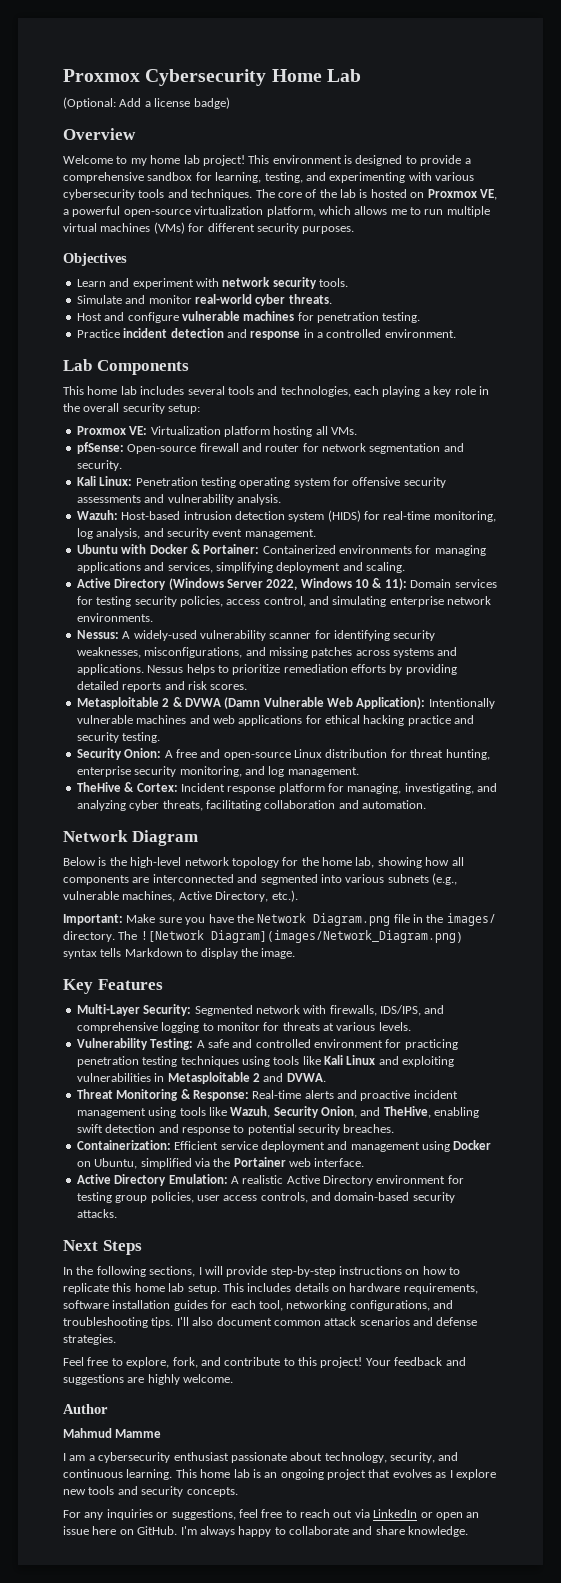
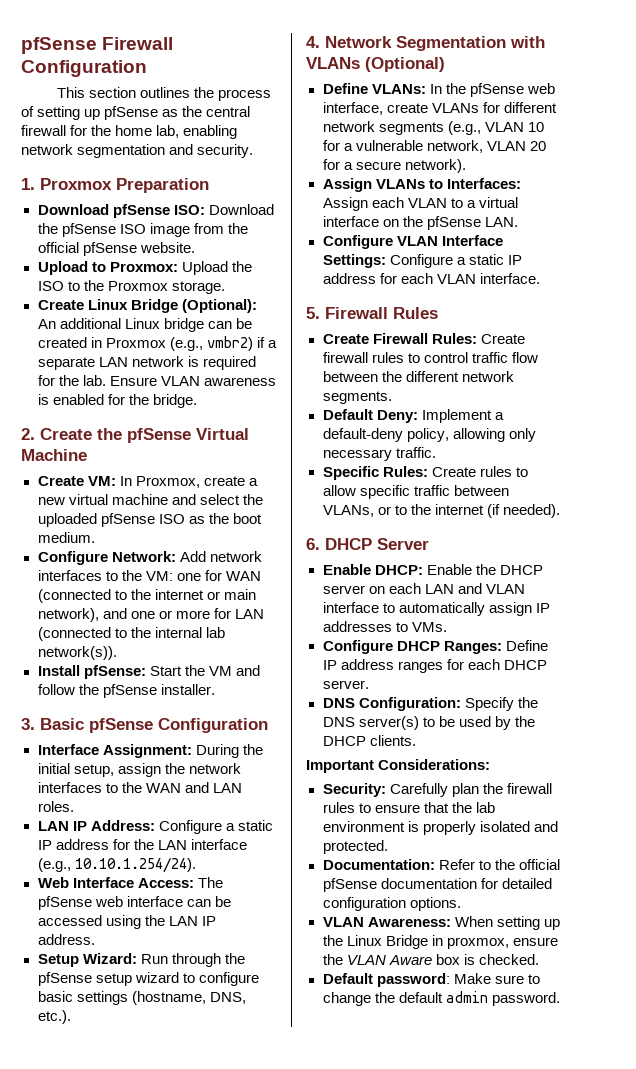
- Proxmox Cybersecurity Home Lab
- (Optional: Add a license badge)
- Overview
- Welcome to my home lab project! This environment is designed to provide a comprehensive sandbox for learning, testing, and experimenting with various cybersecurity tools and techniques. The core of the lab is hosted on Proxmox VE, a powerful open-source virtualization platform, which allows me to run multiple virtual machines (VMs) for different security purposes.
- Objectives
- Learn and experiment with network security tools.
- Simulate and monitor real-world cyber threats.
- Host and configure vulnerable machines for penetration testing.
- Practice incident detection and response in a controlled environment.
- Lab Components
- This home lab includes several tools and technologies, each playing a key role in the overall security setup:
- Proxmox VE: Virtualization platform hosting all VMs.
- pfSense: Open-source firewall and router for network segmentation and security.
- Kali Linux: Penetration testing operating system for offensive security assessments and vulnerability analysis.
- Wazuh: Host-based intrusion detection system (HIDS) for real-time monitoring, log analysis, and security event management.
- Ubuntu with Docker & Portainer: Containerized environments for managing applications and services, simplifying deployment and scaling.
- Active Directory (Windows Server 2022, Windows 10 & 11): Domain services for testing security policies, access control, and simulating enterprise network environments.
- Nessus: A widely-used vulnerability scanner for identifying security weaknesses, misconfigurations, and missing patches across systems and applications. Nessus helps to prioritize remediation efforts by providing detailed reports and risk scores.
- Metasploitable 2 & DVWA (Damn Vulnerable Web Application): Intentionally vulnerable machines and web applications for ethical hacking practice and security testing.
- Security Onion: A free and open-source Linux distribution for threat hunting, enterprise security monitoring, and log management.
- TheHive & Cortex: Incident response platform for managing, investigating, and analyzing cyber threats, facilitating collaboration and automation.
- Network Diagram
- Below is the high-level network topology for the home lab, showing how all components are interconnected and segmented into various subnets (e.g., vulnerable machines, Active Directory, etc.).
- Important: Make sure you have the Network Diagram.png file in the images/ directory. The ![Network Diagram](images/Network_Diagram.png) syntax tells Markdown to display the image.
- Key Features
- Multi-Layer Security: Segmented network with firewalls, IDS/IPS, and comprehensive logging to monitor for threats at various levels.
- Vulnerability Testing: A safe and controlled environment for practicing penetration testing techniques using tools like Kali Linux and exploiting vulnerabilities in Metasploitable 2 and DVWA.
- Threat Monitoring & Response: Real-time alerts and proactive incident management using tools like Wazuh, Security Onion, and TheHive, enabling swift detection and response to potential security breaches.
- Containerization: Efficient service deployment and management using Docker on Ubuntu, simplified via the Portainer web interface.
- Active Directory Emulation: A realistic Active Directory environment for testing group policies, user access controls, and domain-based security attacks.
- Next Steps
- In the following sections, I will provide step-by-step instructions on how to replicate this home lab setup. This includes details on hardware requirements, software installation guides for each tool, networking configurations, and troubleshooting tips. I'll also document common attack scenarios and defense strategies.
- Feel free to explore, fork, and contribute to this project! Your feedback and suggestions are highly welcome.
- Author
- Mahmud Mamme
- I am a cybersecurity enthusiast passionate about technology, security, and continuous learning. This home lab is an ongoing project that evolves as I explore new tools and security concepts.
- For any inquiries or suggestions, feel free to reach out via LinkedIn or open an issue here on GitHub. I'm always happy to collaborate and share knowledge.
+ pfSense Firewall Configuration
+ This section outlines the process of setting up pfSense as the central firewall for the home lab, enabling network segmentation and security.
+ 1. Proxmox Preparation
+ Download pfSense ISO: Download the pfSense ISO image from the official pfSense website.
+ Upload to Proxmox: Upload the ISO to the Proxmox storage.
+ Create Linux Bridge (Optional): An additional Linux bridge can be created in Proxmox (e.g., vmbr2) if a separate LAN network is required for the lab. Ensure VLAN awareness is enabled for the bridge.
+ 2. Create the pfSense Virtual Machine
+ Create VM: In Proxmox, create a new virtual machine and select the uploaded pfSense ISO as the boot medium.
+ Configure Network: Add network interfaces to the VM: one for WAN (connected to the internet or main network), and one or more for LAN (connected to the internal lab network(s)).
+ Install pfSense: Start the VM and follow the pfSense installer.
+ 3. Basic pfSense Configuration
+ Interface Assignment: During the initial setup, assign the network interfaces to the WAN and LAN roles.
+ LAN IP Address: Configure a static IP address for the LAN interface (e.g., 10.10.1.254/24).
+ Web Interface Access: The pfSense web interface can be accessed using the LAN IP address.
+ Setup Wizard: Run through the pfSense setup wizard to configure basic settings (hostname, DNS, etc.).
+ 4. Network Segmentation with VLANs (Optional)
+ Define VLANs: In the pfSense web interface, create VLANs for different network segments (e.g., VLAN 10 for a vulnerable network, VLAN 20 for a secure network).
+ Assign VLANs to Interfaces: Assign each VLAN to a virtual interface on the pfSense LAN.
+ Configure VLAN Interface Settings: Configure a static IP address for each VLAN interface.
+ 5. Firewall Rules
+ Create Firewall Rules: Create firewall rules to control traffic flow between the different network segments.
+ Default Deny: Implement a default-deny policy, allowing only necessary traffic.
+ Specific Rules: Create rules to allow specific traffic between VLANs, or to the internet (if needed).
+ 6. DHCP Server
+ Enable DHCP: Enable the DHCP server on each LAN and VLAN interface to automatically assign IP addresses to VMs.
+ Configure DHCP Ranges: Define IP address ranges for each DHCP server.
+ DNS Configuration: Specify the DNS server(s) to be used by the DHCP clients.
+ Important Considerations:
+ Security: Carefully plan the firewall rules to ensure that the lab environment is properly isolated and protected.
+ Documentation: Refer to the official pfSense documentation for detailed configuration options.
+ VLAN Awareness: When setting up the Linux Bridge in proxmox, ensure the VLAN Aware box is checked.
+ Default password: Make sure to change the default admin password.

